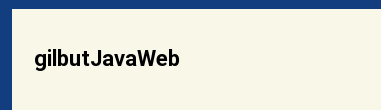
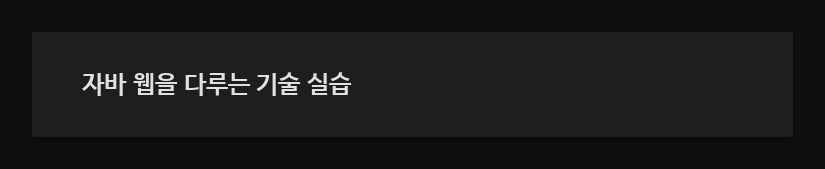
- gilbutJavaWeb
+ 자바 웹을 다루는 기술 실습

